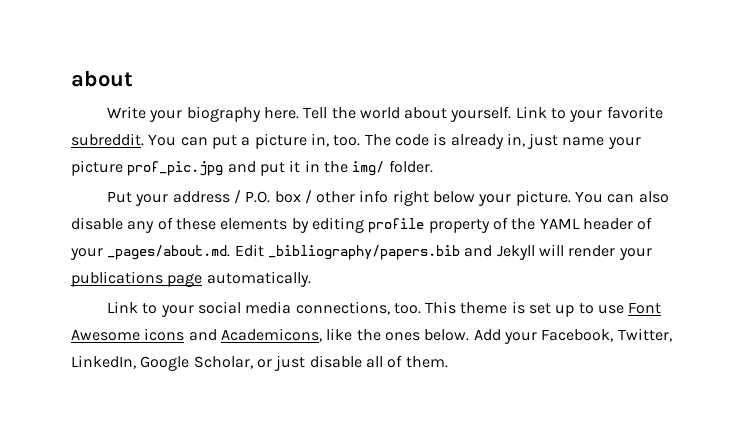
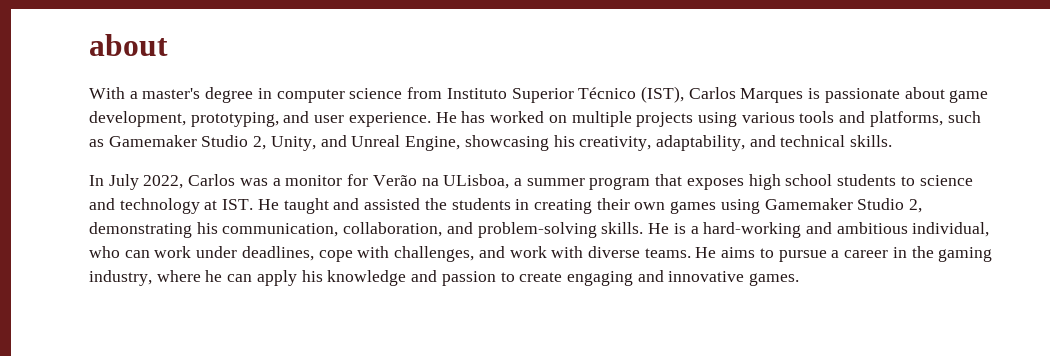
- Write your biography here. Tell the world about yourself. Link to your favorite subreddit. You can put a picture in, too. The code is already in, just name your picture prof_pic.jpg and put it in the img/ folder.
- Put your address / P.O. box / other info right below your picture. You can also disable any of these elements by editing profile property of the YAML header of your _pages/about.md. Edit _bibliography/papers.bib and Jekyll will render your publications page automatically.
- Link to your social media connections, too. This theme is set up to use Font Awesome icons and Academicons, like the ones below. Add your Facebook, Twitter, LinkedIn, Google Scholar, or just disable all of them.
+ With a master's degree in computer science from Instituto Superior Técnico (IST), Carlos Marques is passionate about game development, prototyping, and user experience. He has worked on multiple projects using various tools and platforms, such as Gamemaker Studio 2, Unity, and Unreal Engine, showcasing his creativity, adaptability, and technical skills.
+ In July 2022, Carlos was a monitor for Verão na ULisboa, a summer program that exposes high school students to science and technology at IST. He taught and assisted the students in creating their own games using Gamemaker Studio 2, demonstrating his communication, collaboration, and problem-solving skills. He is a hard-working and ambitious individual, who can work under deadlines, cope with challenges, and work with diverse teams. He aims to pursue a career in the gaming industry, where he can apply his knowledge and passion to create engaging and innovative games.

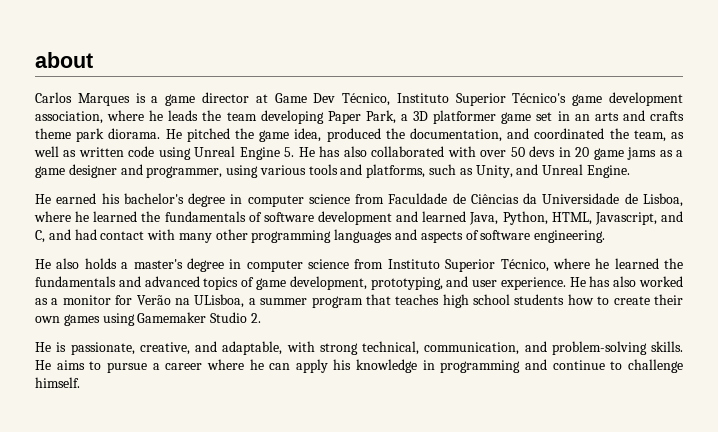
- With a master's degree in computer science from Instituto Superior Técnico (IST), Carlos Marques is passionate about game development, prototyping, and user experience.
+ Carlos Marques is a game director at Game Dev Técnico, Instituto Superior Técnico's game development association, where he leads the team developing Paper Park, a 3D platformer game set in an arts and crafts theme park diorama. He pitched the game idea, produced the documentation, and coordinated the team, as well as written code using Unreal Engine 5. He has also collaborated with over 50 devs in 20 game jams as a game designer and programmer, using various tools and platforms, such as Unity, and Unreal Engine.
+ He earned his bachelor's degree in computer science from Faculdade de Ciências da Universidade de Lisboa, where he learned the fundamentals of software development and learned Java, Python, HTML, Javascript, and C, and had contact with many other programming languages and aspects of software engineering.
+ He also holds a master's degree in computer science from Instituto Superior Técnico, where he learned the fundamentals and advanced topics of game development, prototyping, and user experience.
- He has worked on multiple projects using various tools and platforms, such as Gamemaker Studio 2, Unity, and Unreal Engine, showcasing his creativity, adaptability, and technical skills.
- In July 2022, Carlos was a monitor for Verão na ULisboa, a summer program that exposes high school students to science and technology at IST. He taught and assisted the students in creating their own games using Gamemaker Studio 2, demonstrating his communication, collaboration, and problem-solving skills. He is a hard-working and ambitious individual, who can work under deadlines, cope with challenges, and work with diverse teams.
+ He has also worked as a monitor for Verão na ULisboa, a summer program that teaches high school students how to create their own games using Gamemaker Studio 2.
+ He is passionate, creative, and adaptable, with strong technical, communication, and problem-solving skills.
- He aims to pursue a career in the gaming industry, where he can apply his knowledge and passion to create engaging and innovative games.
+ He aims to pursue a career where he can apply his knowledge in programming and continue to challenge himself.

